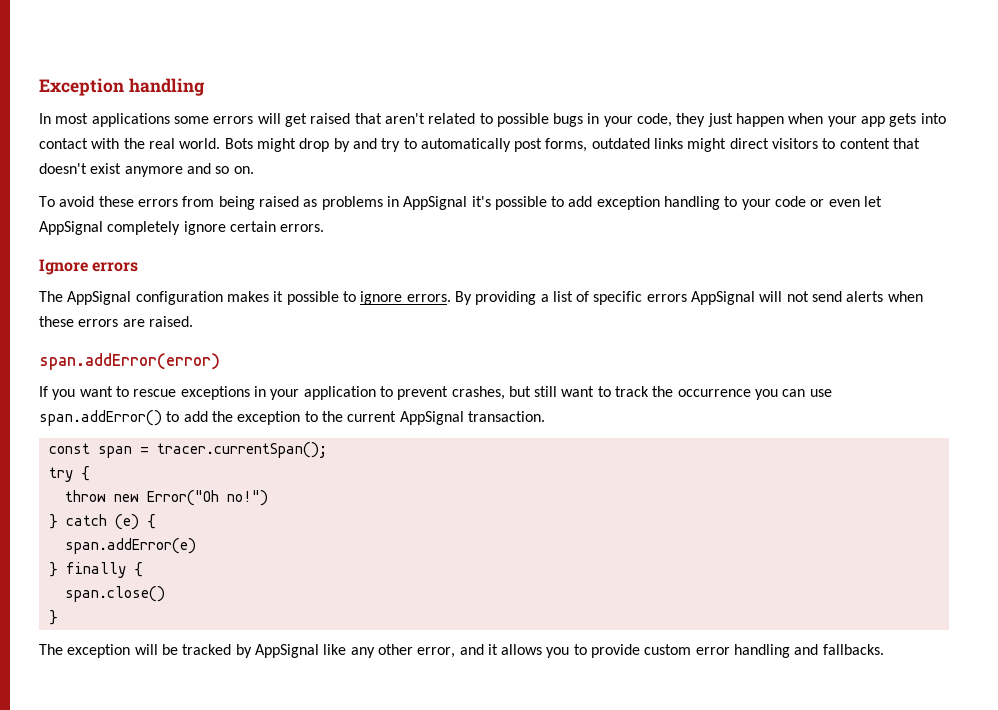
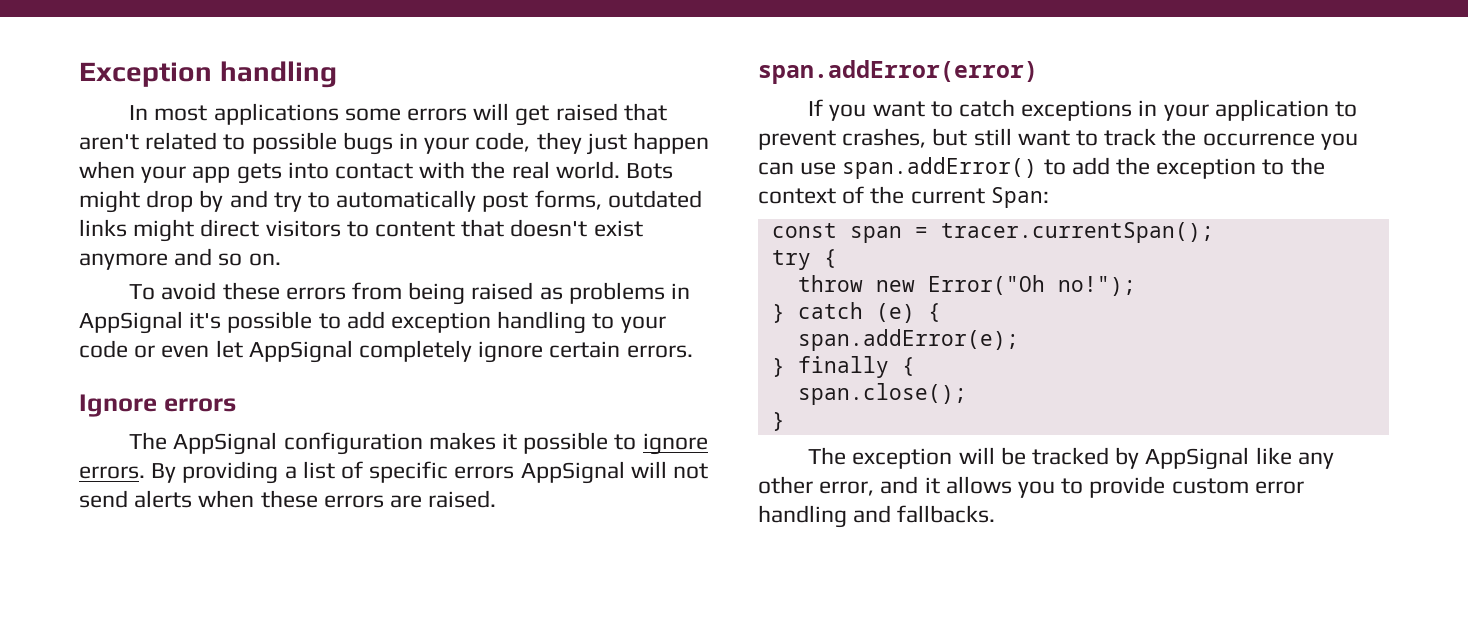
- If you want to rescue exceptions in your application to prevent crashes, but still want to track the occurrence you can use span.addError() to add the exception to the current AppSignal transaction.
+ If you want to catch exceptions in your application to prevent crashes, but still want to track the occurrence you can use span.addError() to add the exception to the context of the current Span:
- throw new Error("Oh no!")
+ throw new Error("Oh no!");
- span.addError(e)
+ span.addError(e);
- span.close()
+ span.close();

